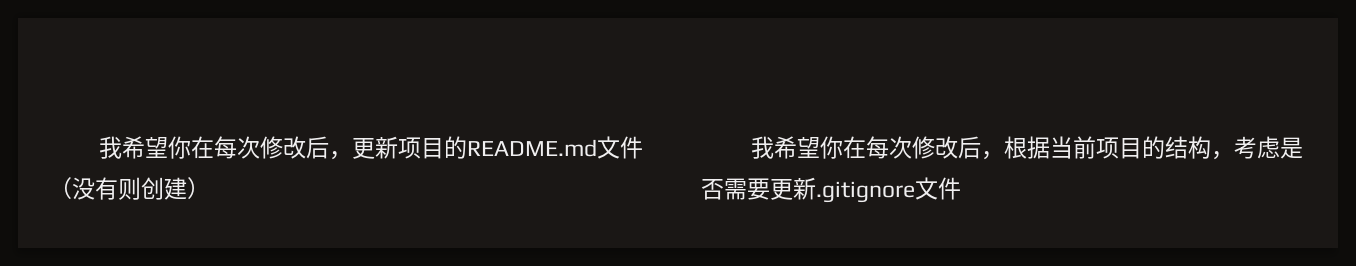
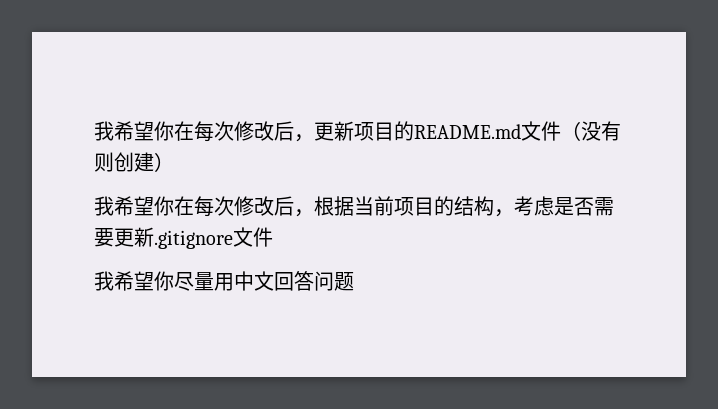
+ 我希望你尽量用中文回答问题

